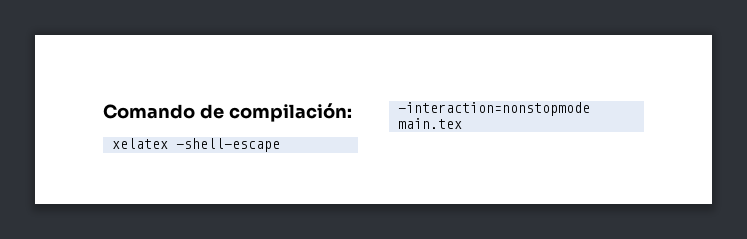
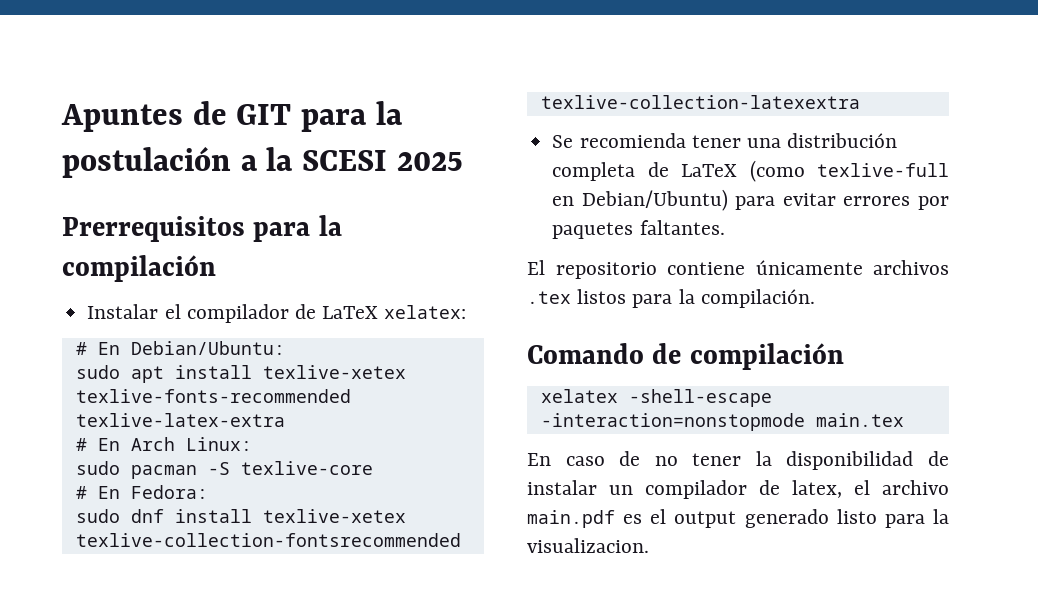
+ Apuntes de GIT para la postulación a la SCESI 2025
+ Prerrequisitos para la compilación
+ Instalar el compilador de LaTeX xelatex:
+ # En Debian/Ubuntu:
+ sudo apt install texlive-xetex texlive-fonts-recommended texlive-latex-extra
+ # En Arch Linux:
+ sudo pacman -S texlive-core
+ # En Fedora:
+ sudo dnf install texlive-xetex texlive-collection-fontsrecommended texlive-collection-latexextra
+ Se recomienda tener una distribución completa de LaTeX (como texlive-full en Debian/Ubuntu) para evitar errores por paquetes faltantes.
+ El repositorio contiene únicamente archivos .tex listos para la compilación.
- Comando de compilación:
+ Comando de compilación
+ En caso de no tener la disponibilidad de instalar un compilador de latex, el archivo main.pdf es el output generado listo para la visualizacion.

